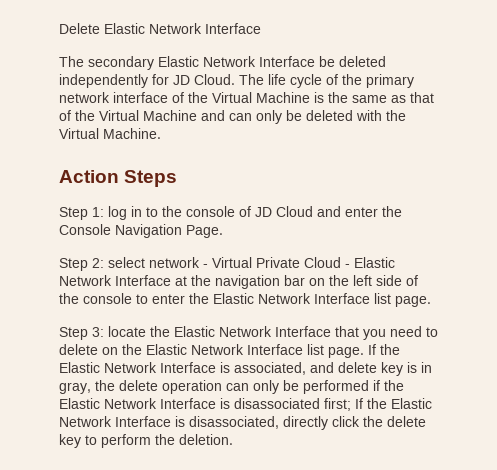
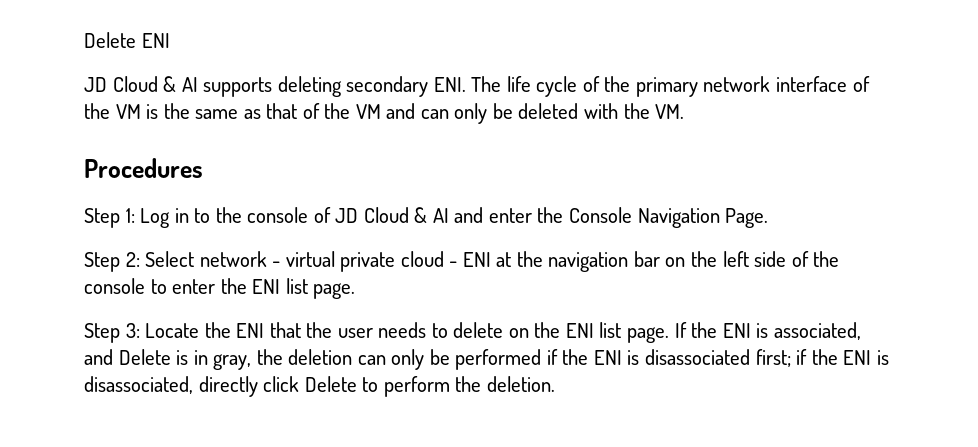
- Delete Elastic Network Interface
- The secondary Elastic Network Interface be deleted independently for JD Cloud. The life cycle of the primary network interface of the Virtual Machine is the same as that of the Virtual Machine and can only be deleted with the Virtual Machine.
- Action Steps
+ Delete ENI
+ JD Cloud & AI supports deleting secondary ENI. The life cycle of the primary network interface of the VM is the same as that of the VM and can only be deleted with the VM.
+ Procedures
- Step 1: log in to the console of JD Cloud and enter the Console Navigation Page.
+ Step 1: Log in to the console of JD Cloud & AI and enter the Console Navigation Page.
- Step 2: select network - Virtual Private Cloud - Elastic Network Interface at the navigation bar on the left side of the console to enter the Elastic Network Interface list page.
+ Step 2: Select network - virtual private cloud - ENI at the navigation bar on the left side of the console to enter the ENI list page.
- Step 3: locate the Elastic Network Interface that you need to delete on the Elastic Network Interface list page.
+ Step 3: Locate the ENI that the user needs to delete on the ENI list page.
- If the Elastic Network Interface is associated, and delete key is in gray, the delete operation can only be performed if the Elastic Network Interface is disassociated first; If the Elastic Network Interface is disassociated, directly click the delete key to perform the deletion.
+ If the ENI is associated, and Delete is in gray, the deletion can only be performed if the ENI is disassociated first; if the ENI is disassociated, directly click Delete to perform the deletion.

